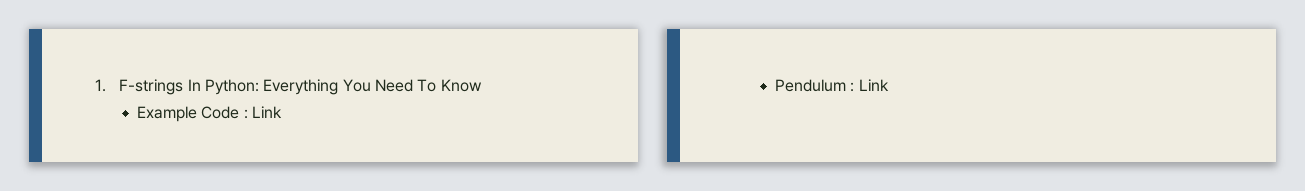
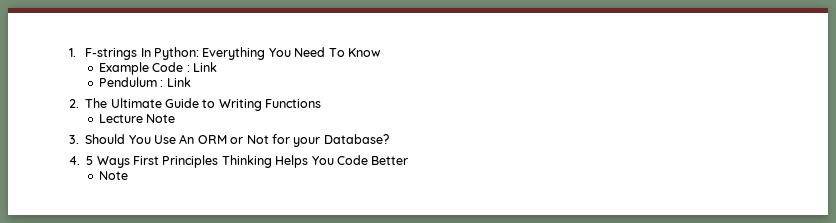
+ 2. The Ultimate Guide to Writing Functions
+ Lecture Note
+ 3. Should You Use An ORM or Not for your Database?
+ 4. 5 Ways First Principles Thinking Helps You Code Better
+ Note

